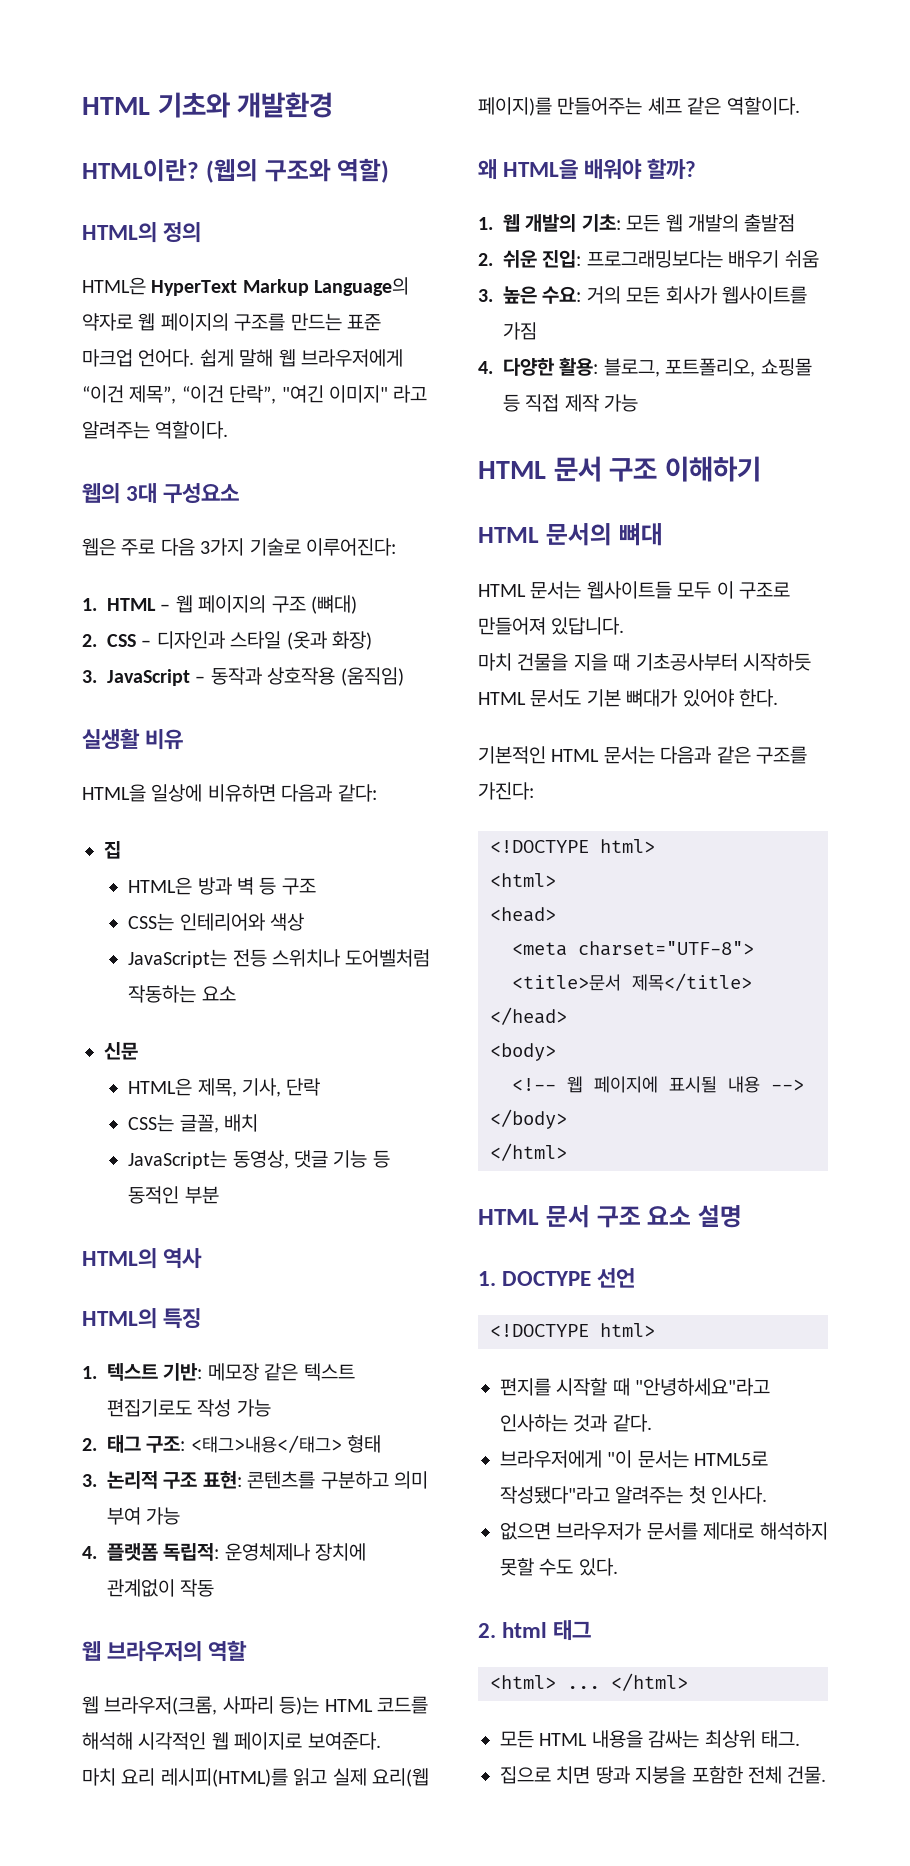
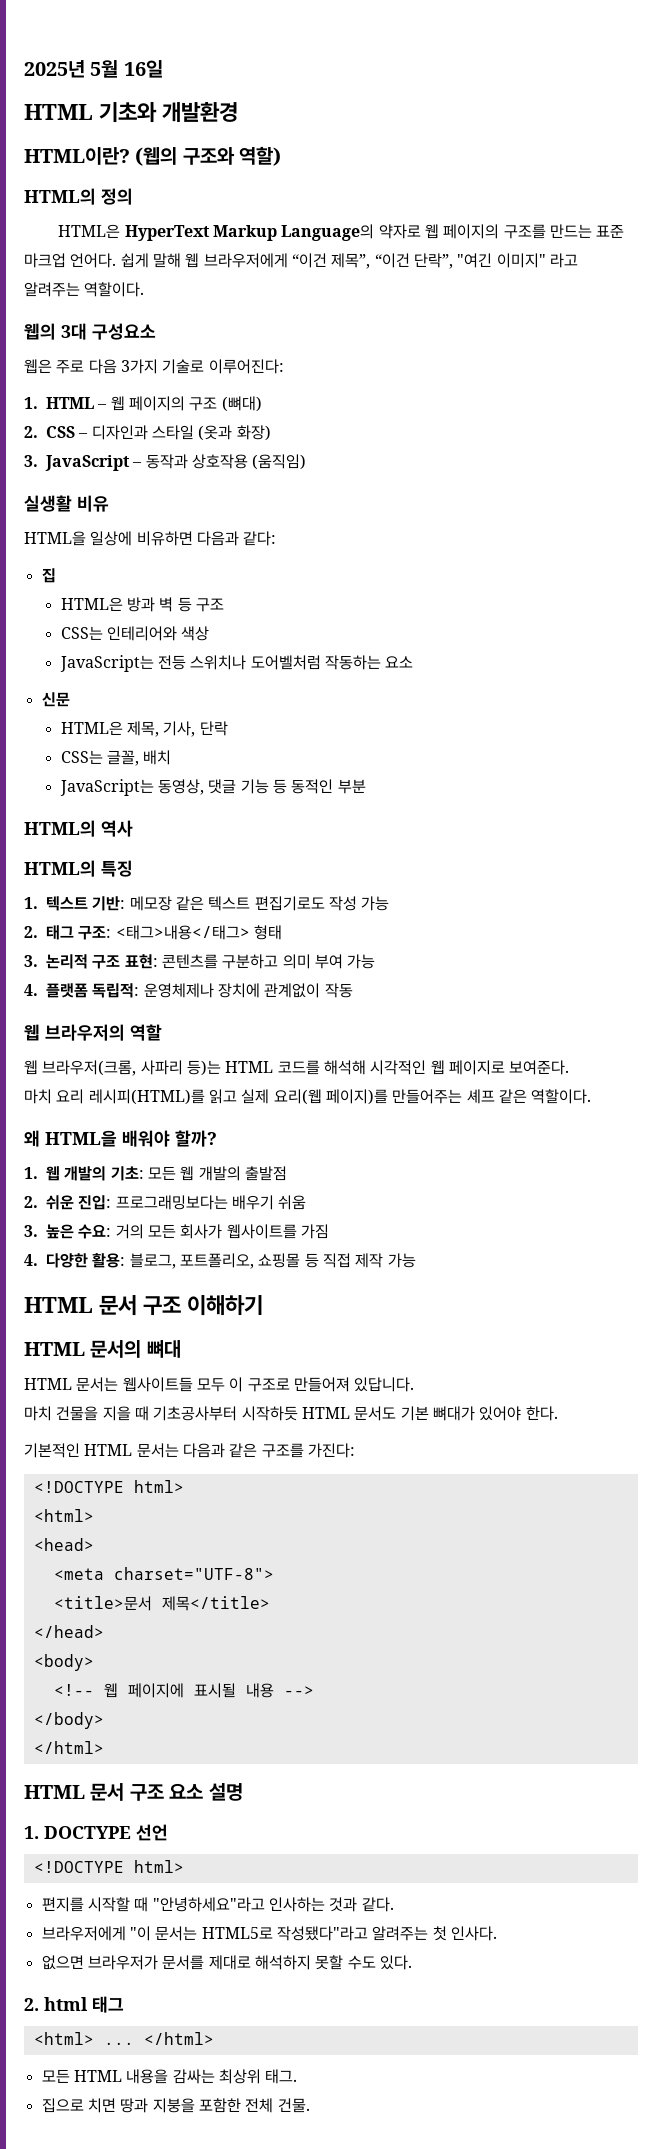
+ 2025년 5월 16일

